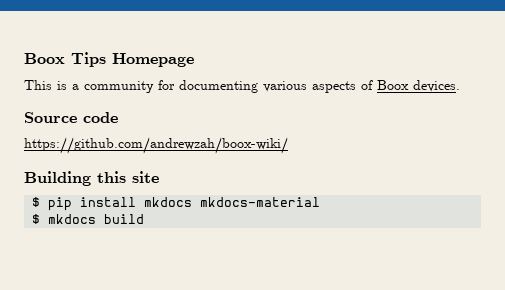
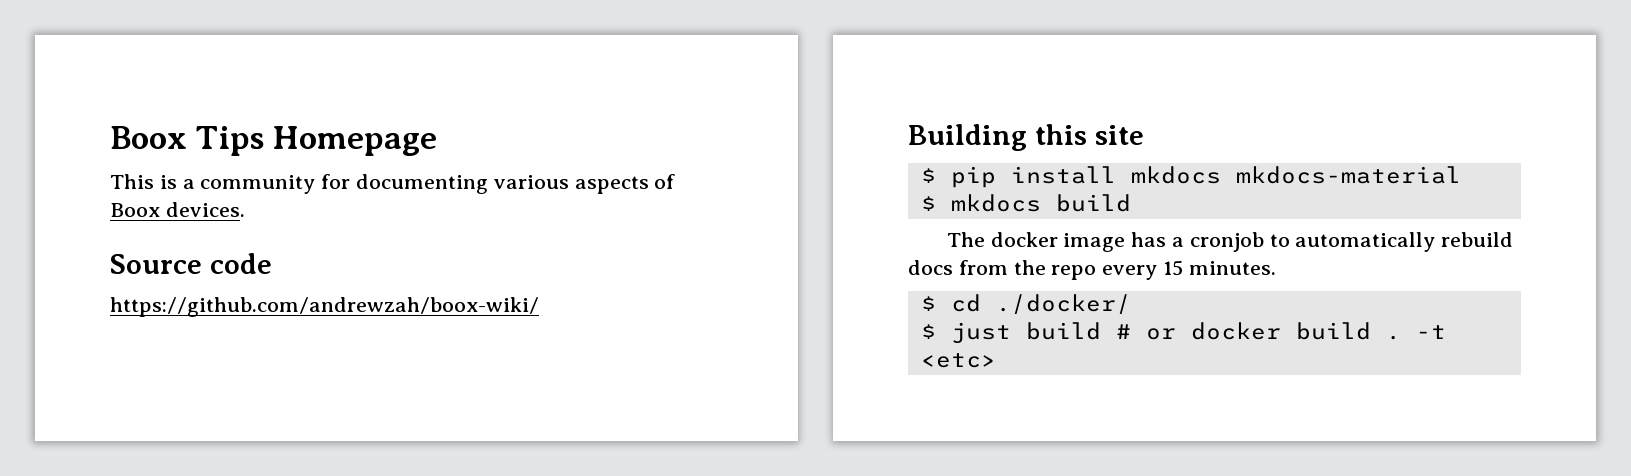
+ The docker image has a cronjob to automatically rebuild docs from the repo every 15 minutes.
+ $ cd ./docker/
+ $ just build # or docker build . -t <etc>

